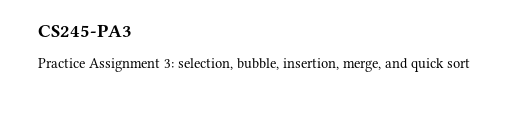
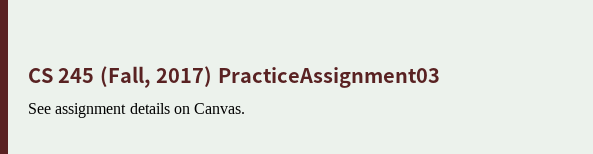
- CS245-PA3
- Practice Assignment 3: selection, bubble, insertion, merge, and quick sort
+ CS 245 (Fall, 2017) PracticeAssignment03
+ See assignment details on Canvas.

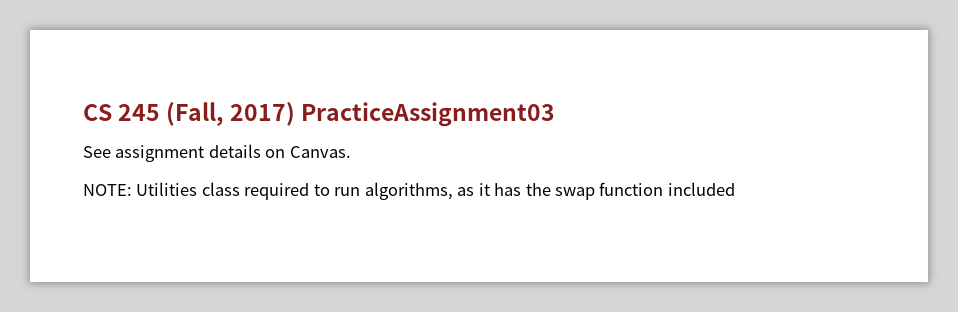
+ NOTE: Utilities class required to run algorithms, as it has the swap function included

